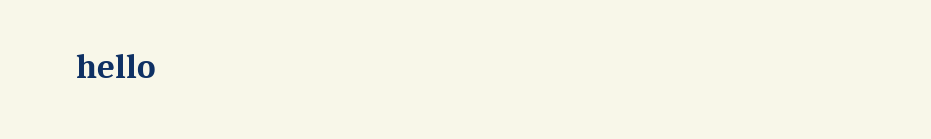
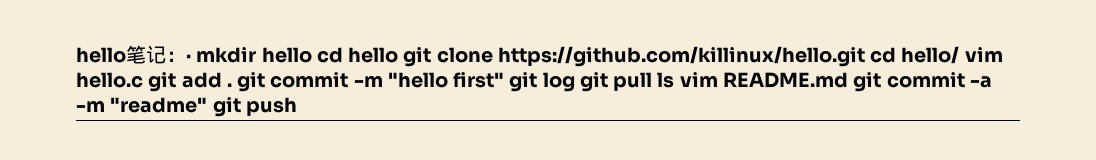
- hello
+ hello笔记：· mkdir hello cd hello git clone https://github.com/killinux/hello.git cd hello/ vim hello.c git add . git commit -m "hello first" git log git pull ls vim README.md git commit -a -m "readme" git push

